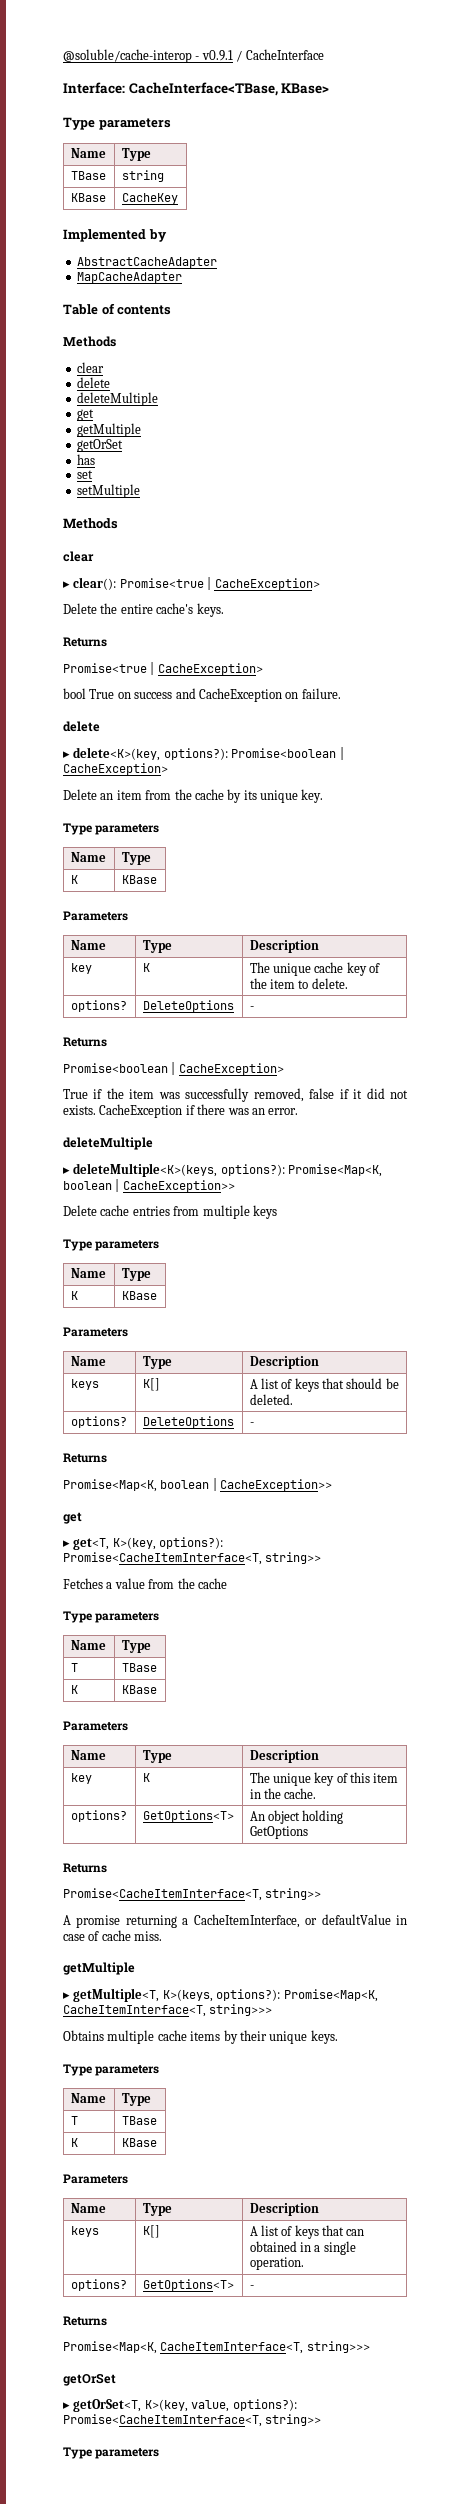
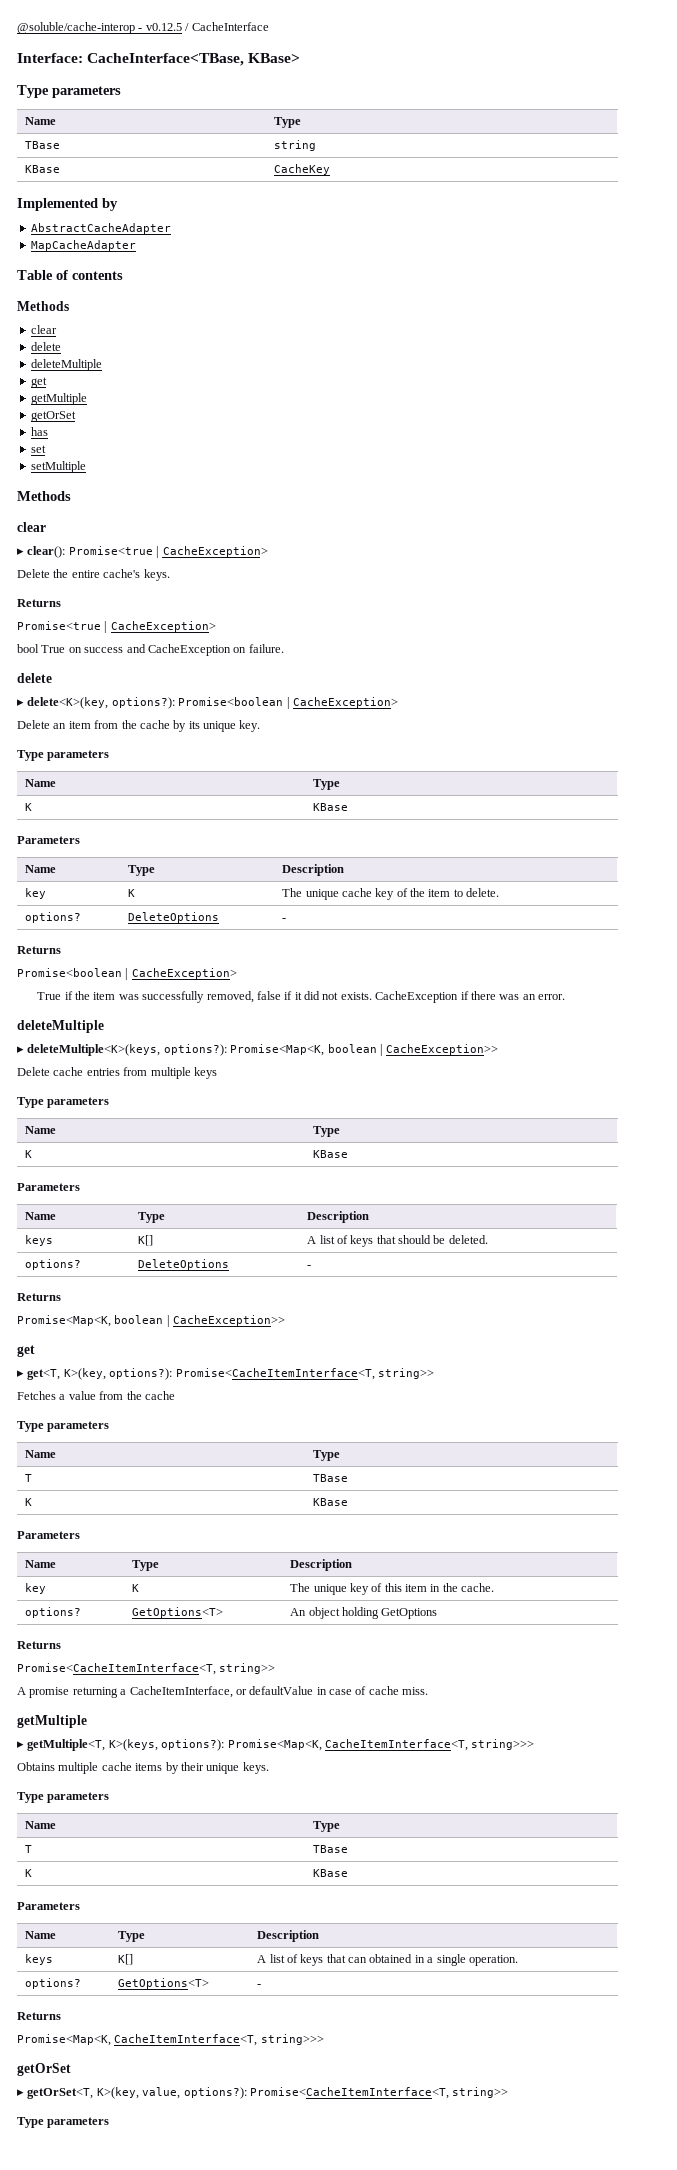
- @soluble/cache-interop - v0.9.1 / CacheInterface
+ @soluble/cache-interop - v0.12.5 / CacheInterface

